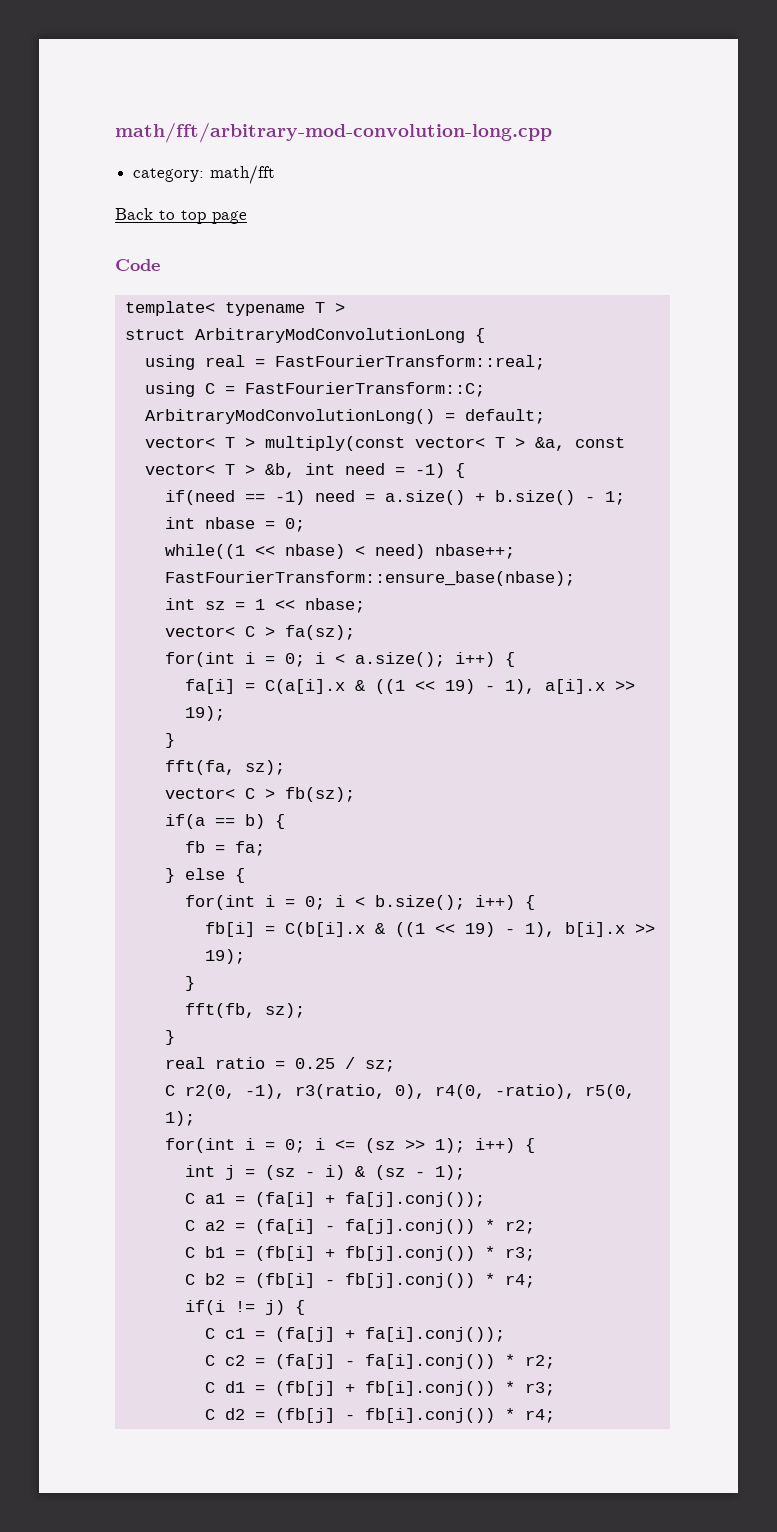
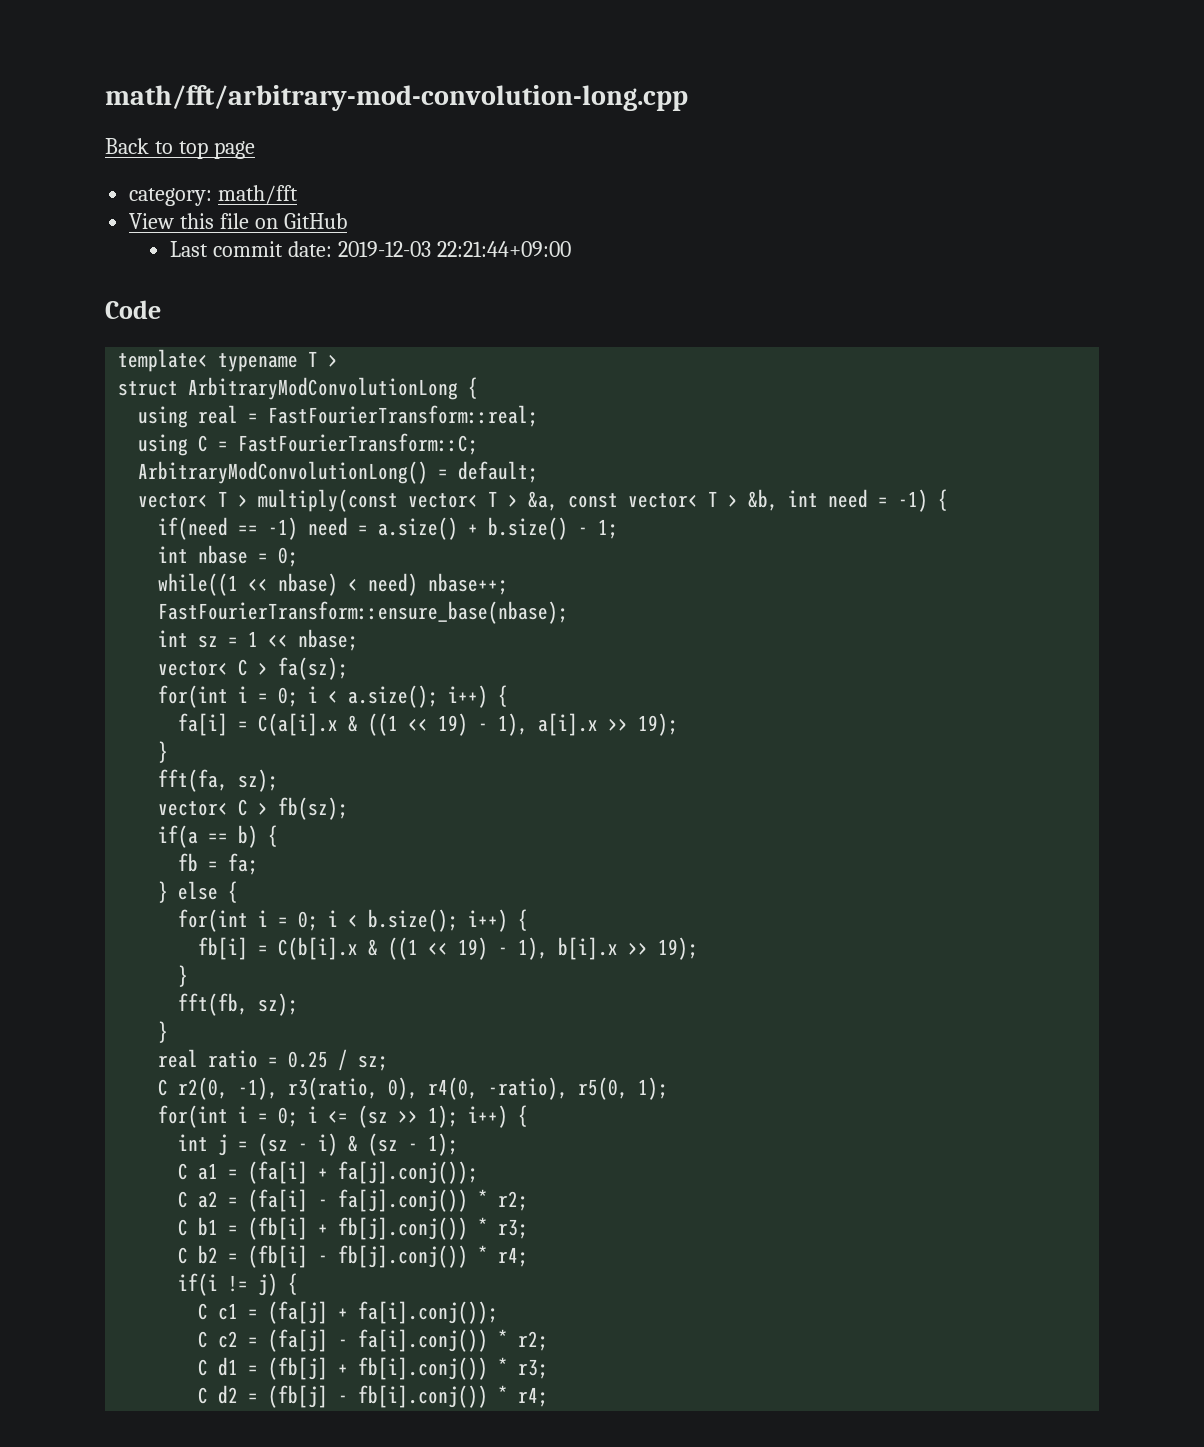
- category: math/fft
+ category: math/fft
+ View this file on GitHub
+ Last commit date: 2019-12-03 22:21:44+09:00

